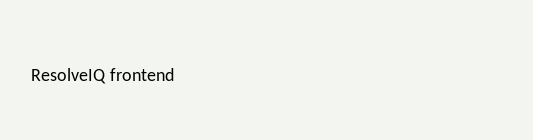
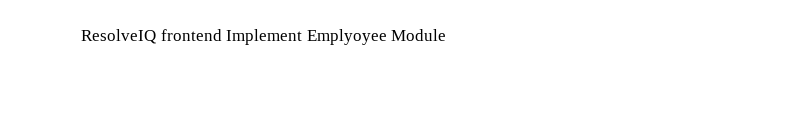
- ResolveIQ frontend
+ ResolveIQ frontend Implement Emplyoyee Module

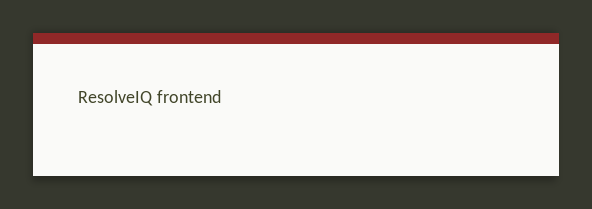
- ResolveIQ frontend Implement Emplyoyee Module
+ ResolveIQ frontend

